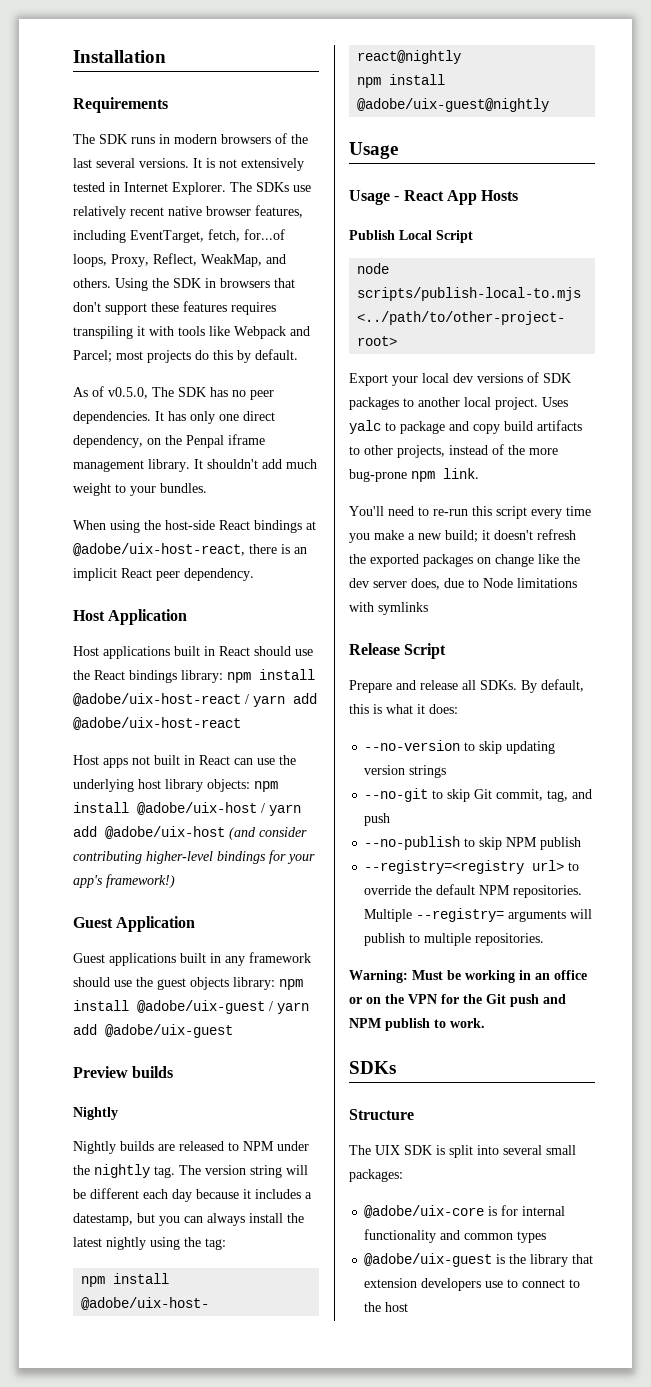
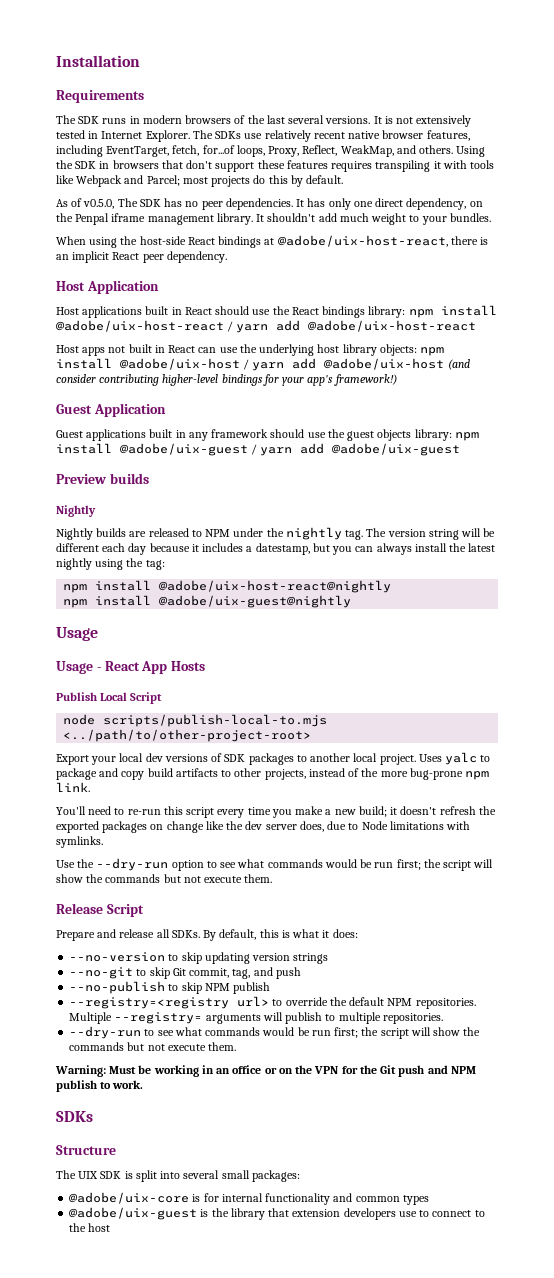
- You'll need to re-run this script every time you make a new build; it doesn't refresh the exported packages on change like the dev server does, due to Node limitations with symlinks
+ You'll need to re-run this script every time you make a new build; it doesn't refresh the exported packages on change like the dev server does, due to Node limitations with symlinks.
+ Use the --dry-run option to see what commands would be run first; the script will show the commands but not execute them.
+ --dry-run to see what commands would be run first; the script will show the commands but not execute them.

